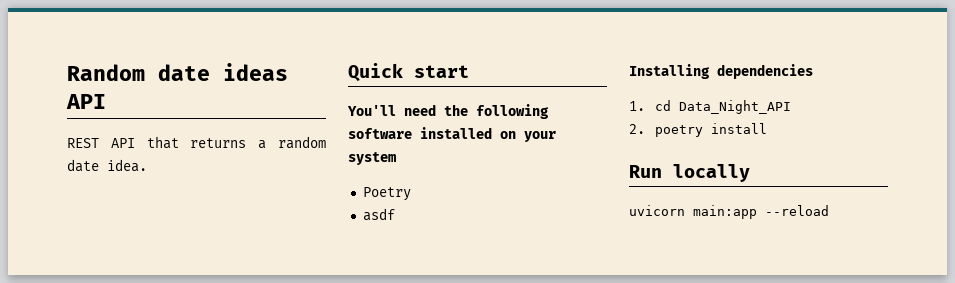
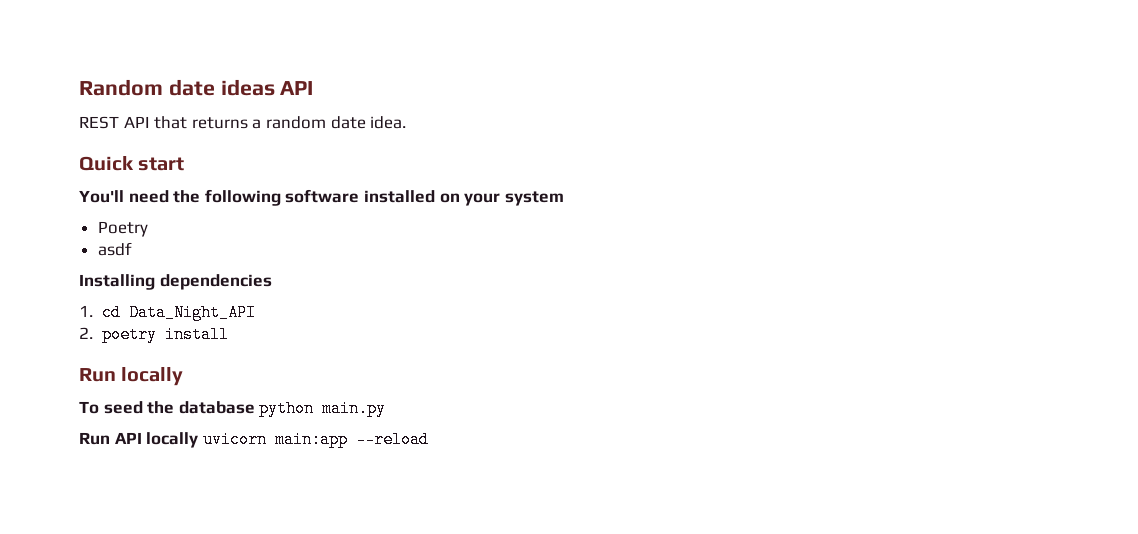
- uvicorn main:app --reload
+ To seed the database python main.py
+ Run API locally uvicorn main:app --reload

